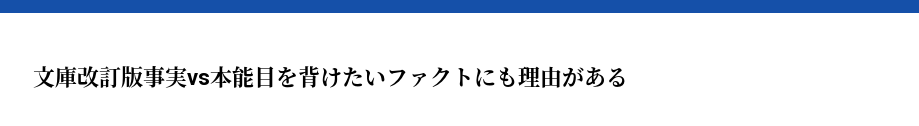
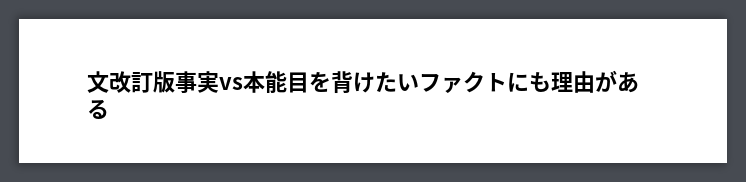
- 文庫改訂版事実vs本能目を背けたいファクトにも理由がある
+ 文改訂版事実vs本能目を背けたいファクトにも理由がある

